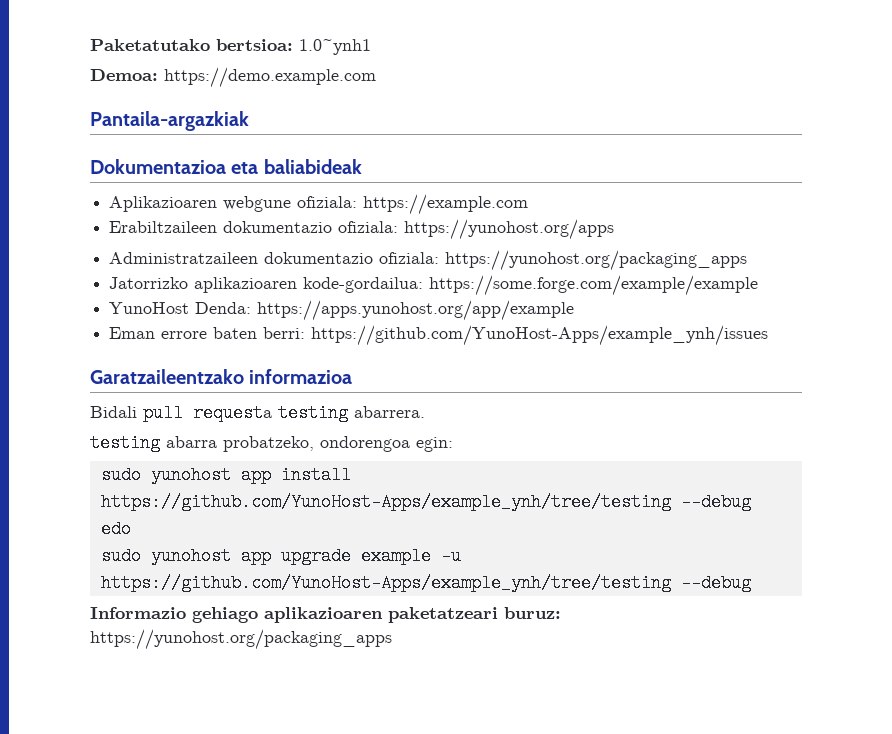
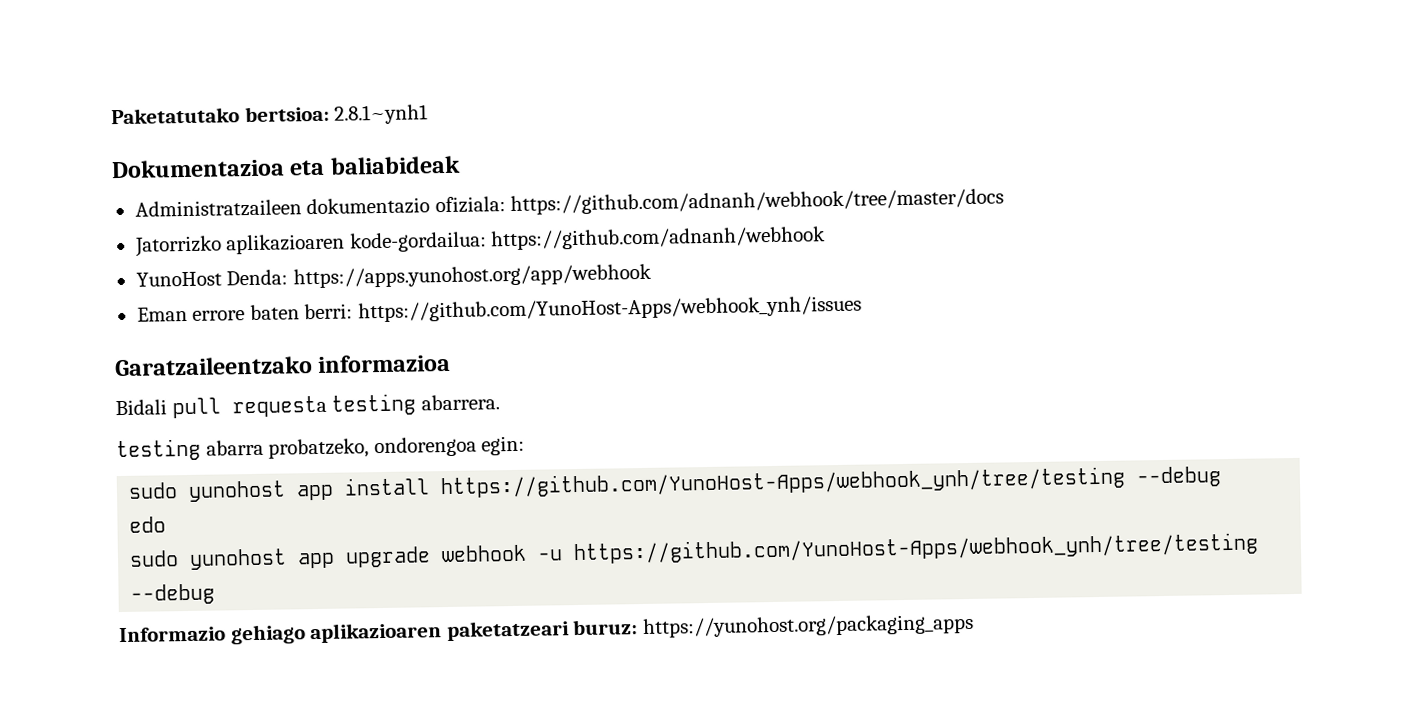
- Paketatutako bertsioa: 1.0~ynh1
- Demoa: https://demo.example.com
- Pantaila-argazkiak
+ Paketatutako bertsioa: 2.8.1~ynh1
- Aplikazioaren webgune ofiziala: https://example.com
- Erabiltzaileen dokumentazio ofiziala: https://yunohost.org/apps
- Administratzaileen dokumentazio ofiziala: https://yunohost.org/packaging_apps
+ Administratzaileen dokumentazio ofiziala: https://github.com/adnanh/webhook/tree/master/docs
- Jatorrizko aplikazioaren kode-gordailua: https://some.forge.com/example/example
+ Jatorrizko aplikazioaren kode-gordailua: https://github.com/adnanh/webhook
- YunoHost Denda: https://apps.yunohost.org/app/example
+ YunoHost Denda: https://apps.yunohost.org/app/webhook
- Eman errore baten berri: https://github.com/YunoHost-Apps/example_ynh/issues
+ Eman errore baten berri: https://github.com/YunoHost-Apps/webhook_ynh/issues
- sudo yunohost app install https://github.com/YunoHost-Apps/example_ynh/tree/testing --debug
+ sudo yunohost app install https://github.com/YunoHost-Apps/webhook_ynh/tree/testing --debug
- sudo yunohost app upgrade example -u https://github.com/YunoHost-Apps/example_ynh/tree/testing --debug
+ sudo yunohost app upgrade webhook -u https://github.com/YunoHost-Apps/webhook_ynh/tree/testing --debug

